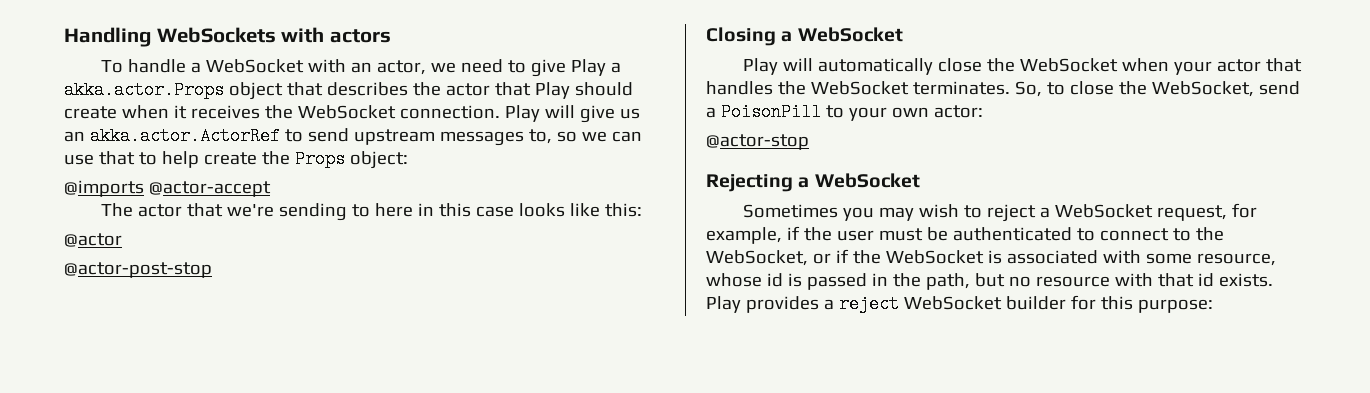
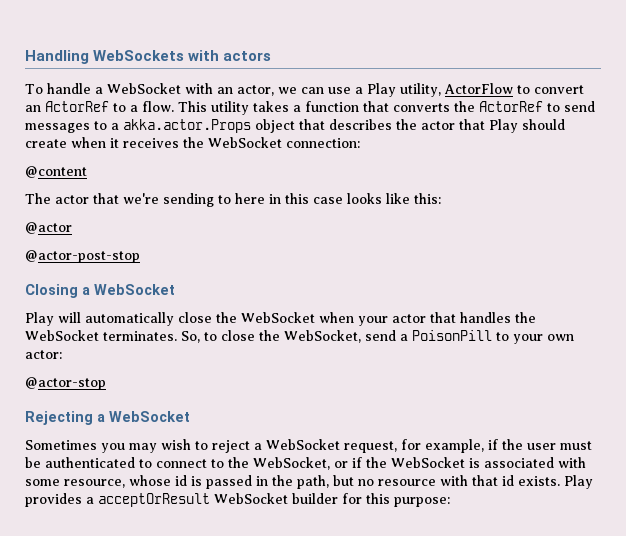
- To handle a WebSocket with an actor, we need to give Play a akka.actor.Props object that describes the actor that Play should create when it receives the WebSocket connection. Play will give us an akka.actor.ActorRef to send upstream messages to, so we can use that to help create the Props object:
- @imports @actor-accept
+ To handle a WebSocket with an actor, we can use a Play utility, ActorFlow to convert an ActorRef to a flow. This utility takes a function that converts the ActorRef to send messages to a akka.actor.Props object that describes the actor that Play should create when it receives the WebSocket connection:
+ @content
- Play provides a reject WebSocket builder for this purpose:
+ Play provides a acceptOrResult WebSocket builder for this purpose:

